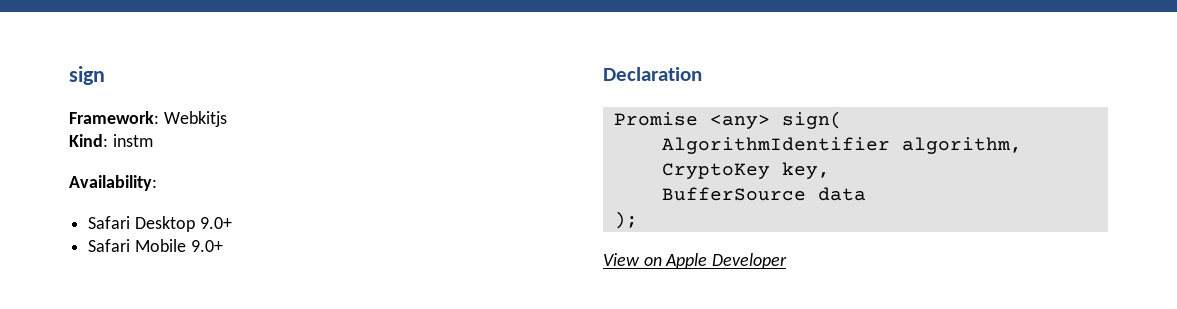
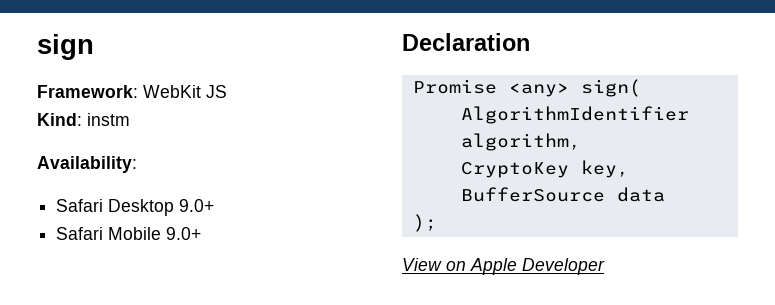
- Framework: Webkitjs
+ Framework: WebKit JS

